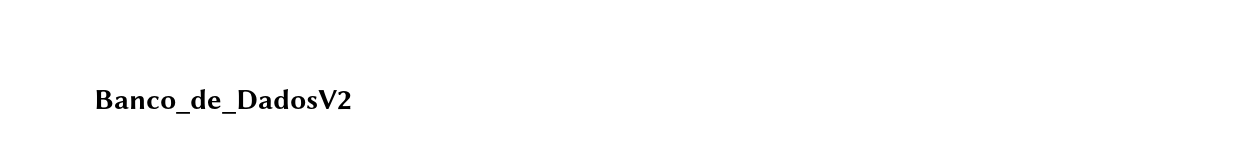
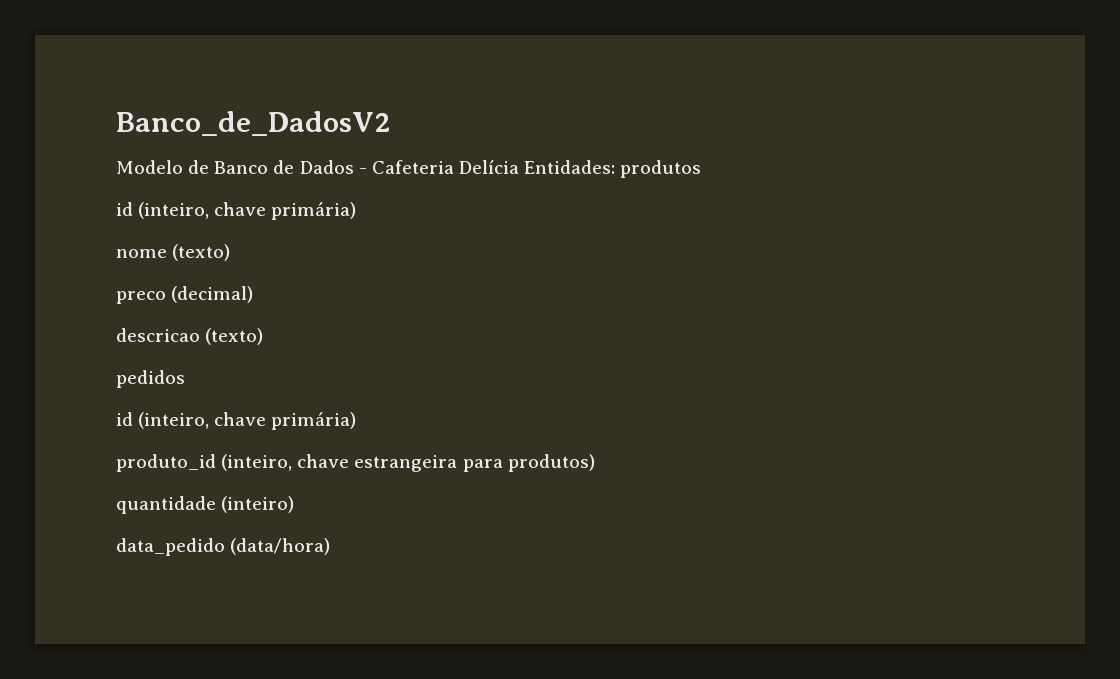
+ Modelo de Banco de Dados - Cafeteria Delícia Entidades: produtos
+ id (inteiro, chave primária)
+ nome (texto)
+ preco (decimal)
+ descricao (texto)
+ pedidos
+ id (inteiro, chave primária)
+ produto_id (inteiro, chave estrangeira para produtos)
+ quantidade (inteiro)
+ data_pedido (data/hora)

